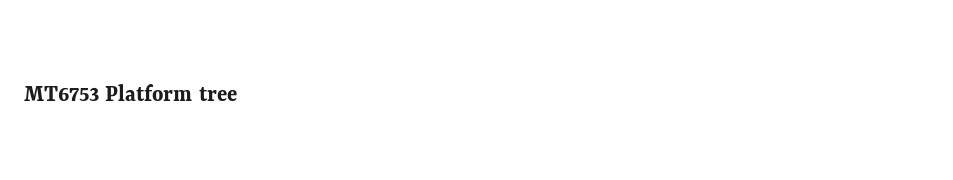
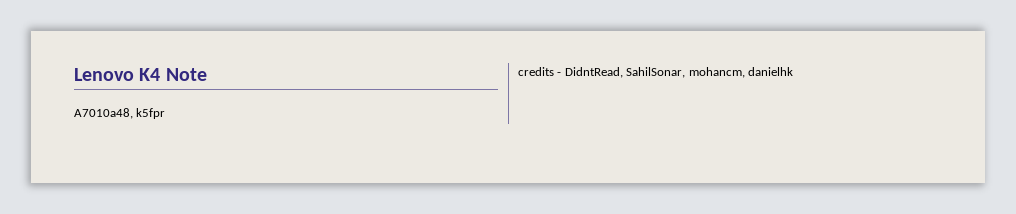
- MT6753 Platform tree
+ Lenovo K4 Note
+ A7010a48, k5fpr
+ credits - DidntRead, SahilSonar, mohancm, danielhk

